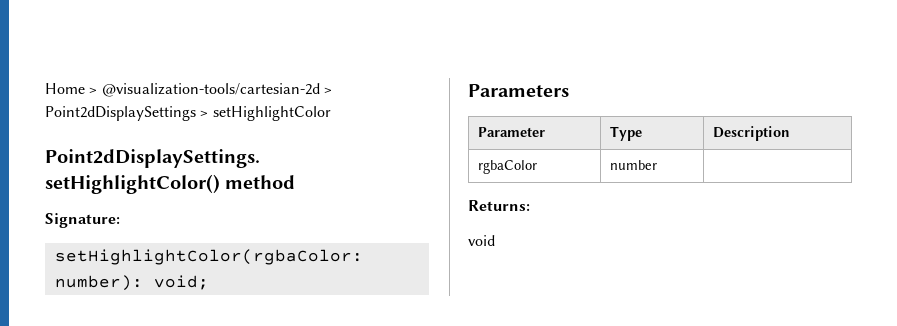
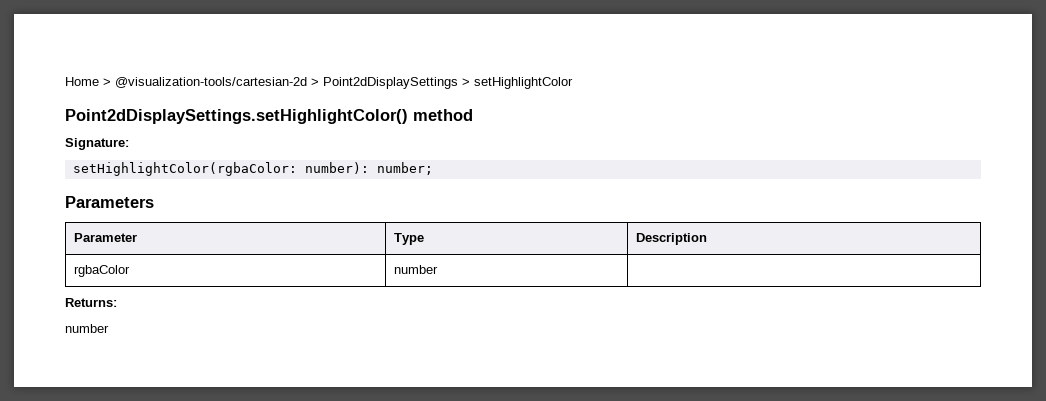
- setHighlightColor(rgbaColor: number): void;
+ setHighlightColor(rgbaColor: number): number;
  Returns:
- void
+ number

